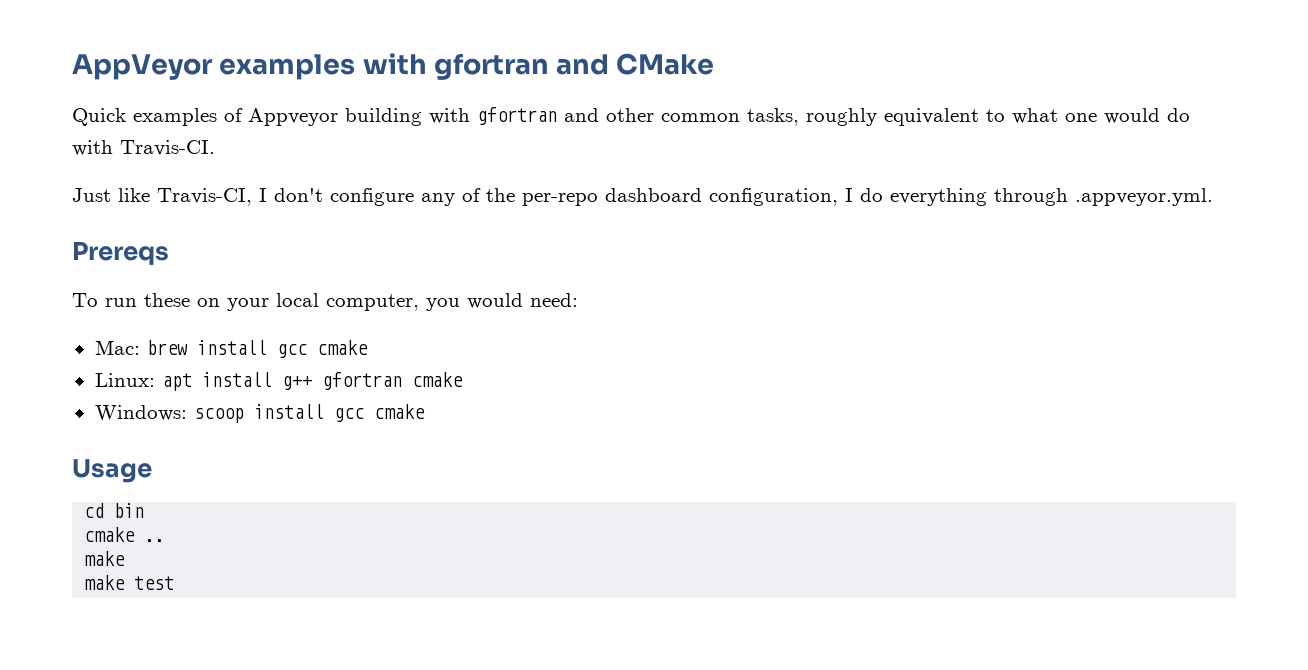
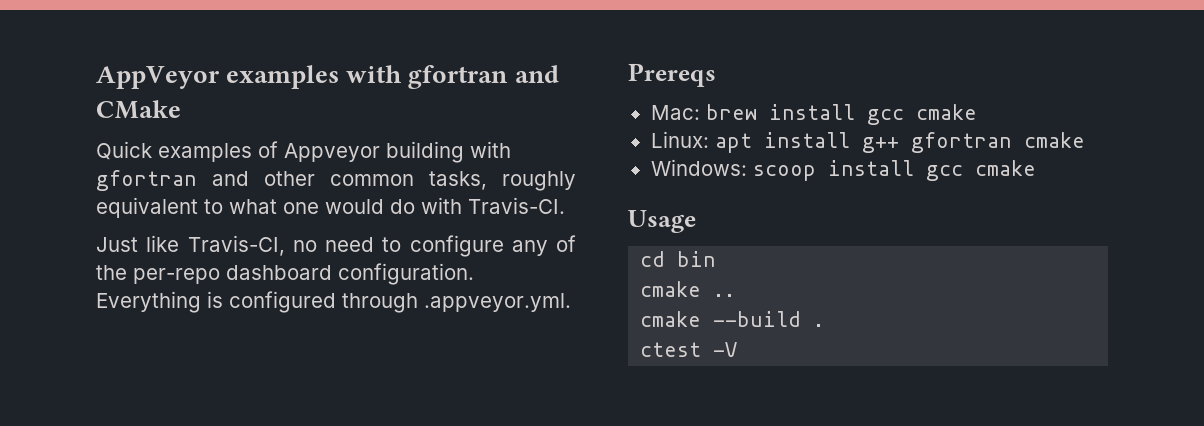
- Just like Travis-CI, I don't configure any of the per-repo dashboard configuration, I do everything through .appveyor.yml.
+ Just like Travis-CI, no need to configure any of the per-repo dashboard configuration. Everything is configured through .appveyor.yml.
- To run these on your local computer, you would need:
  cmake ..
- make
- make test
+ cmake --build .
+ ctest -V

